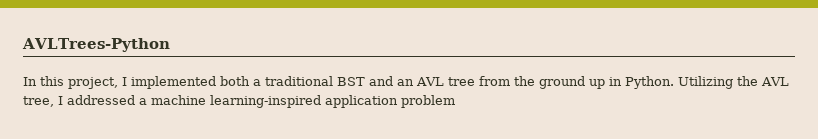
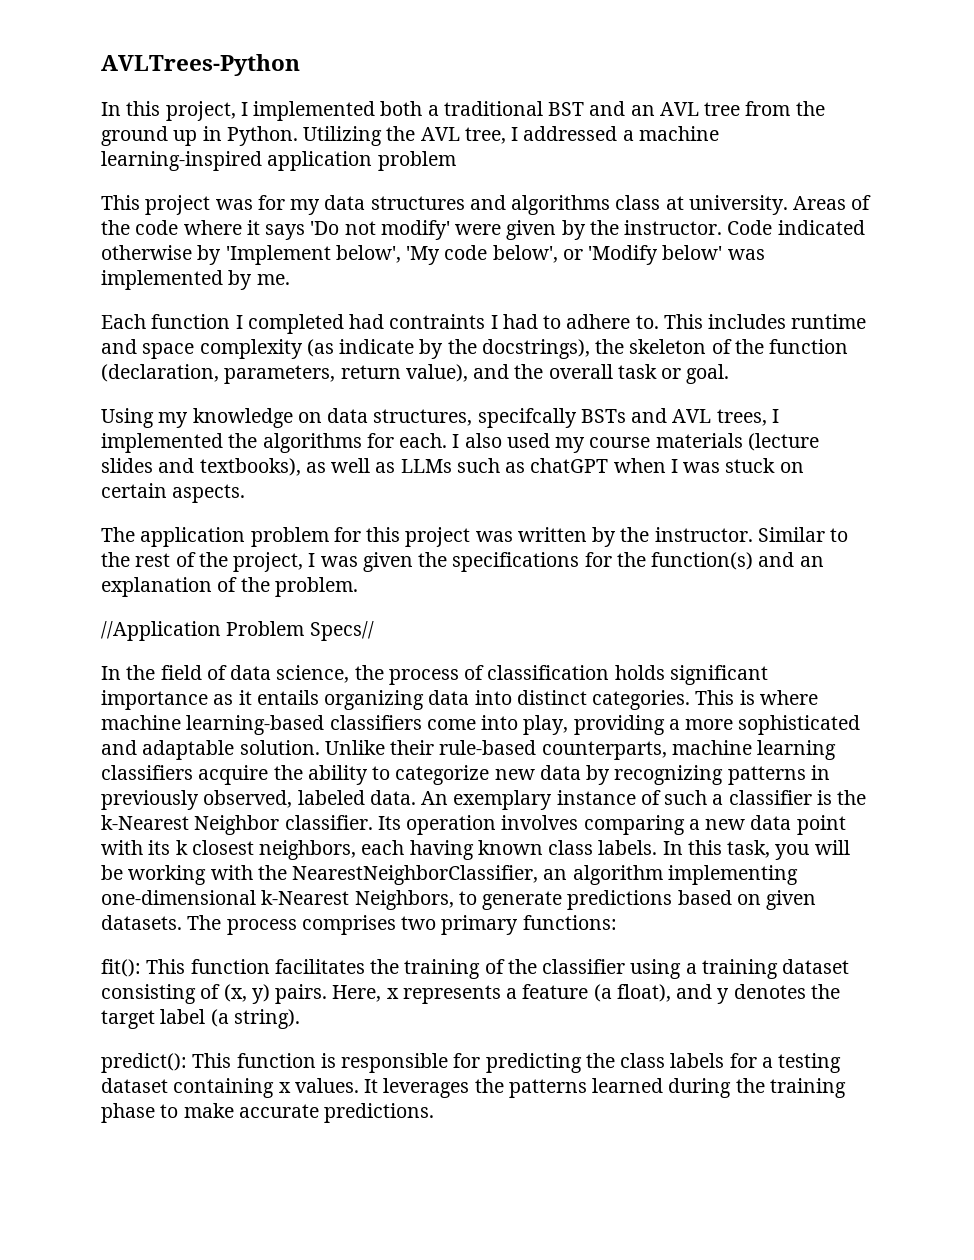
+ This project was for my data structures and algorithms class at university. Areas of the code where it says 'Do not modify' were given by the instructor. Code indicated otherwise by 'Implement below', 'My code below', or 'Modify below' was implemented by me.
+ Each function I completed had contraints I had to adhere to. This includes runtime and space complexity (as indicate by the docstrings), the skeleton of the function (declaration, parameters, return value), and the overall task or goal.
+ Using my knowledge on data structures, specifcally BSTs and AVL trees, I implemented the algorithms for each. I also used my course materials (lecture slides and textbooks), as well as LLMs such as chatGPT when I was stuck on certain aspects.
+ The application problem for this project was written by the instructor. Similar to the rest of the project, I was given the specifications for the function(s) and an explanation of the problem.
+ //Application Problem Specs//
+ In the field of data science, the process of classification holds significant importance as it entails organizing data into distinct categories. This is where machine learning-based classifiers come into play, providing a more sophisticated and adaptable solution. Unlike their rule-based counterparts, machine learning classifiers acquire the ability to categorize new data by recognizing patterns in previously observed, labeled data. An exemplary instance of such a classifier is the k-Nearest Neighbor classifier. Its operation involves comparing a new data point with its k closest neighbors, each having known class labels. In this task, you will be working with the NearestNeighborClassifier, an algorithm implementing one-dimensional k-Nearest Neighbors, to generate predictions based on given datasets. The process comprises two primary functions:
+ fit(): This function facilitates the training of the classifier using a training dataset consisting of (x, y) pairs. Here, x represents a feature (a float), and y denotes the target label (a string).
+ predict(): This function is responsible for predicting the class labels for a testing dataset containing x values. It leverages the patterns learned during the training phase to make accurate predictions.

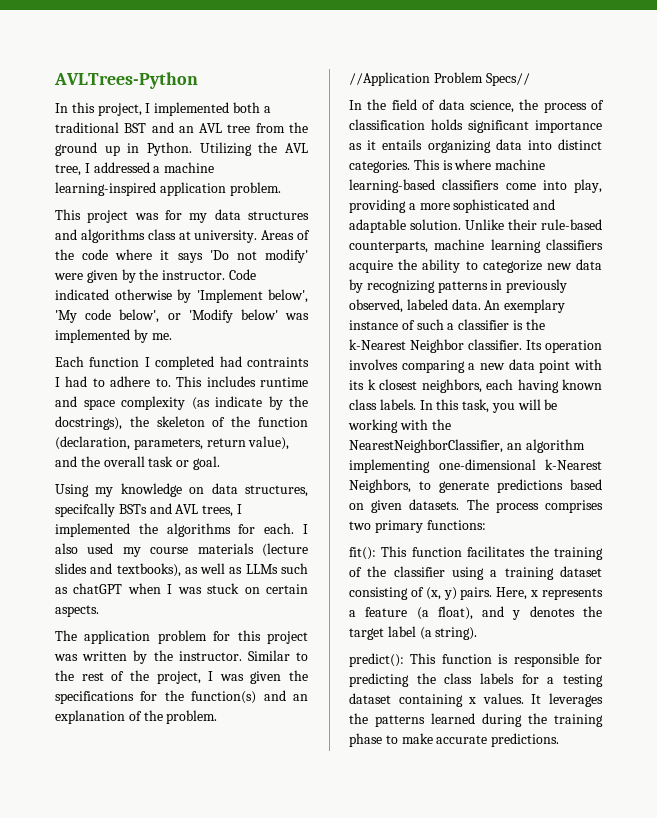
- Utilizing the AVL tree, I addressed a machine learning-inspired application problem
+ Utilizing the AVL tree, I addressed a machine learning-inspired application problem.

